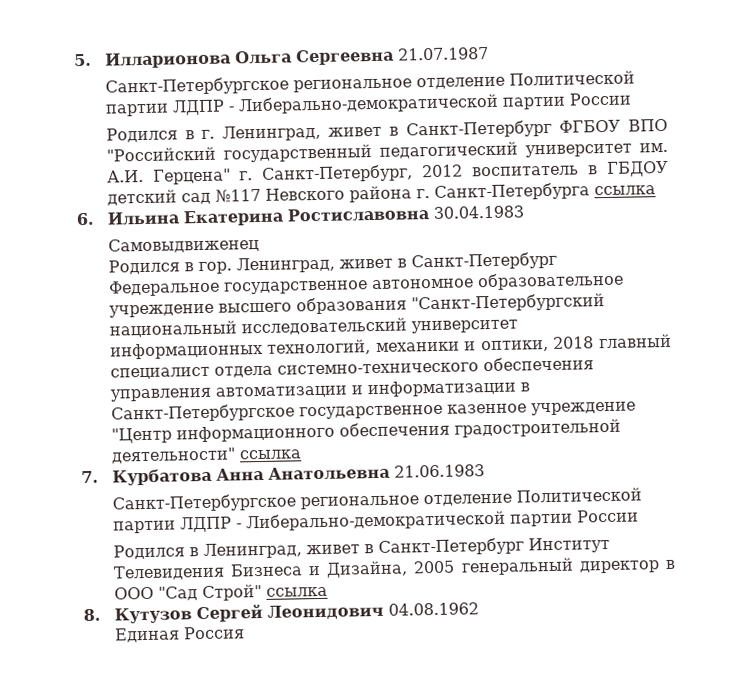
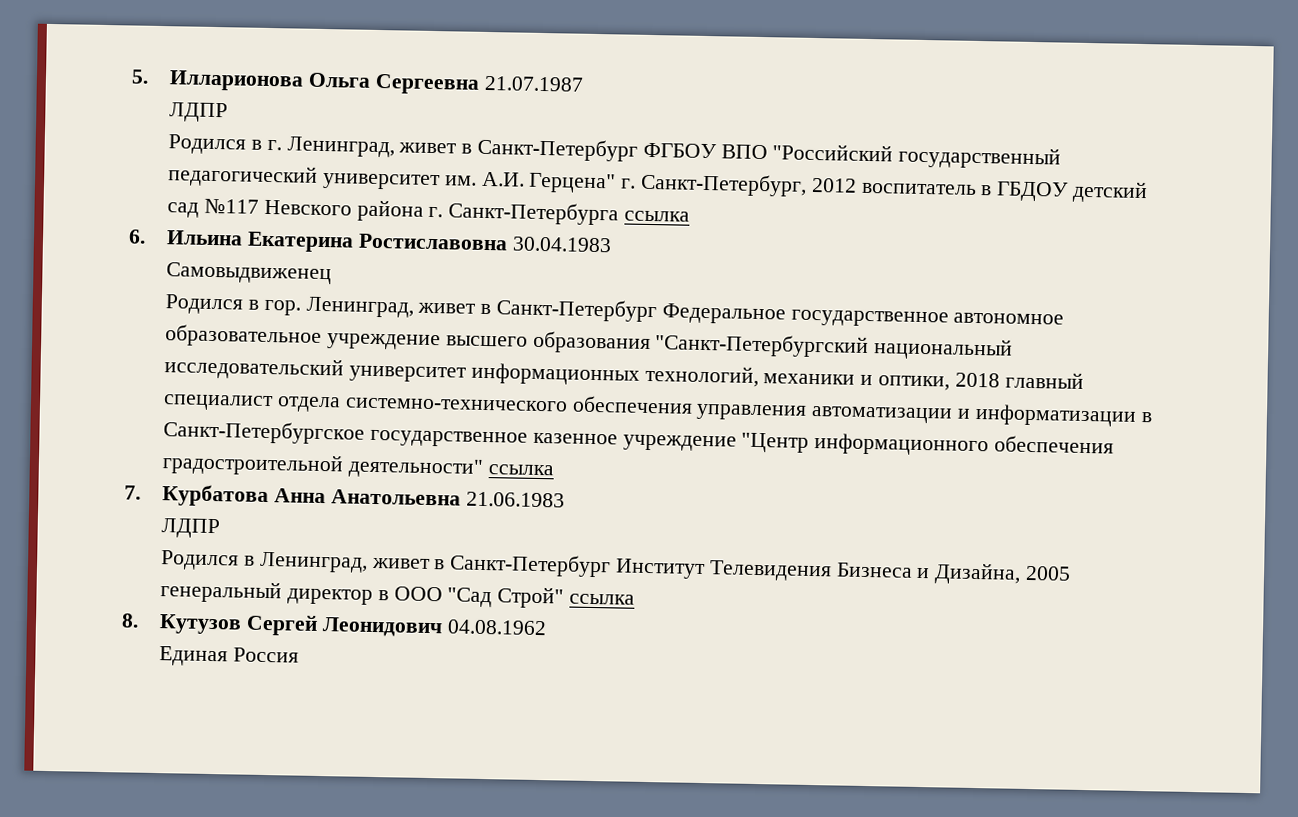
  5. Илларионова Ольга Сергеевна 21.07.1987
- Санкт-Петербургское региональное отделение Политической партии ЛДПР - Либерально-демократической партии России
+ ЛДПР
  7. Курбатова Анна Анатольевна 21.06.1983
- Санкт-Петербургское региональное отделение Политической партии ЛДПР - Либерально-демократической партии России
+ ЛДПР

